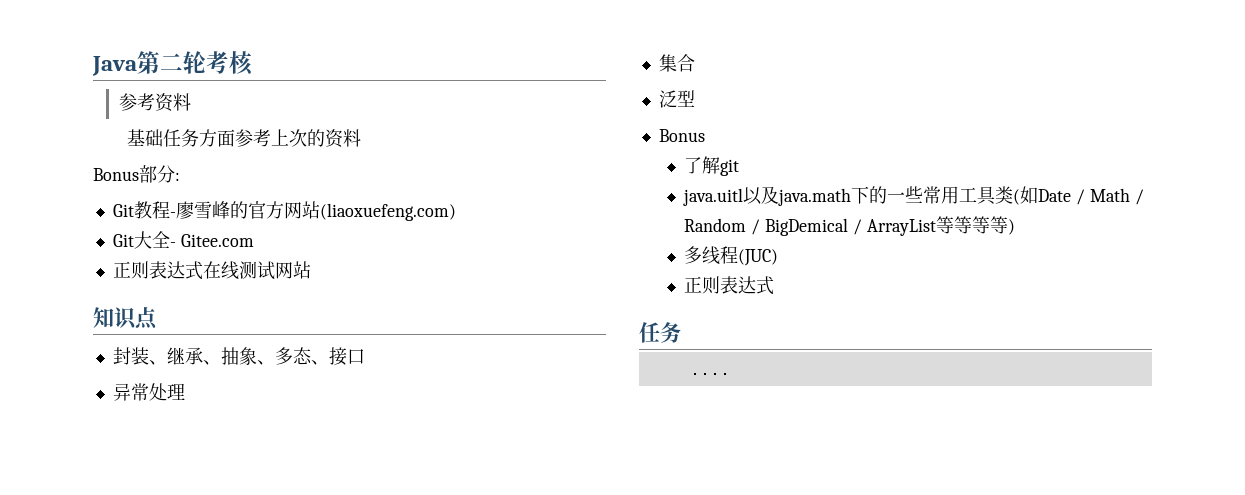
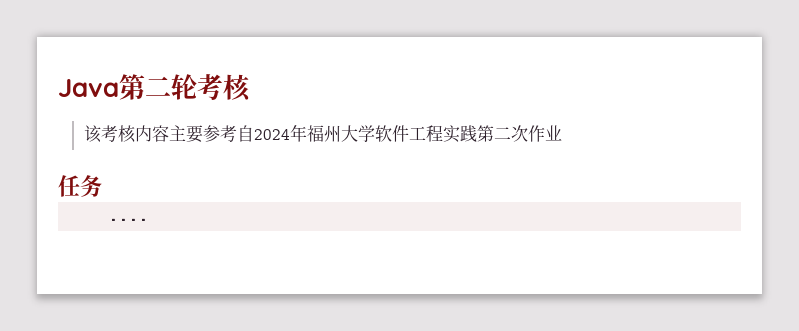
- 参考资料
- 基础任务方面参考上次的资料
- Bonus部分:
- Git教程-廖雪峰的官方网站(liaoxuefeng.com)
- Git大全- Gitee.com
- 正则表达式在线测试网站
- 知识点
- 封装、继承、抽象、多态、接口
- 异常处理
- 集合
- 泛型
- Bonus
- 了解git
- java.uitl以及java.math下的一些常用工具类(如Date / Math / Random / BigDemical / ArrayList等等等等)
- 多线程(JUC)
- 正则表达式
+ 该考核内容主要参考自2024年福州大学软件工程实践第二次作业

